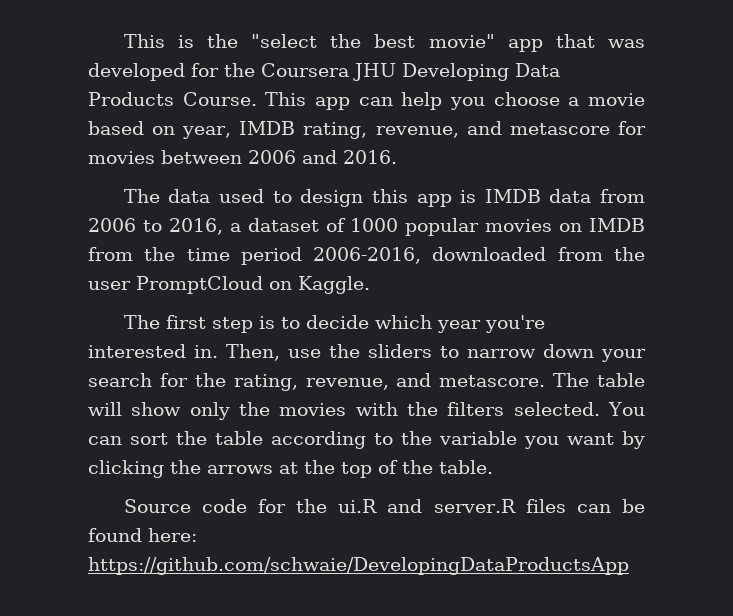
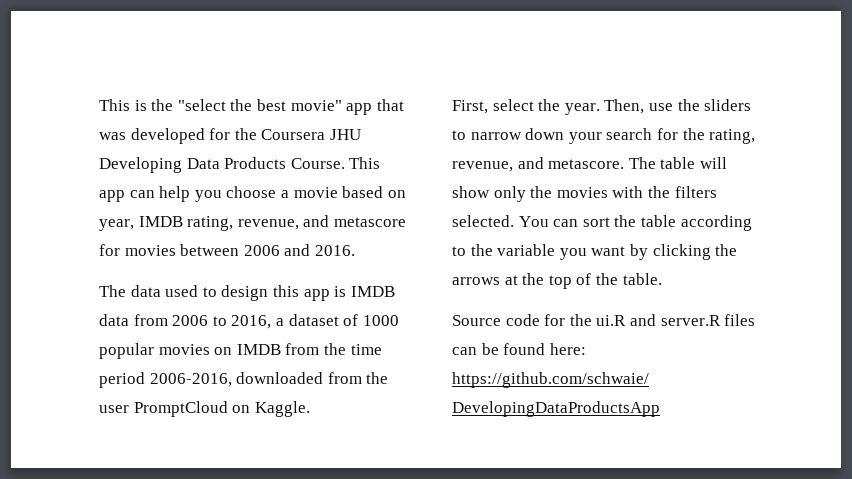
- The first step is to decide which year you're interested in.
+ First, select the year.

